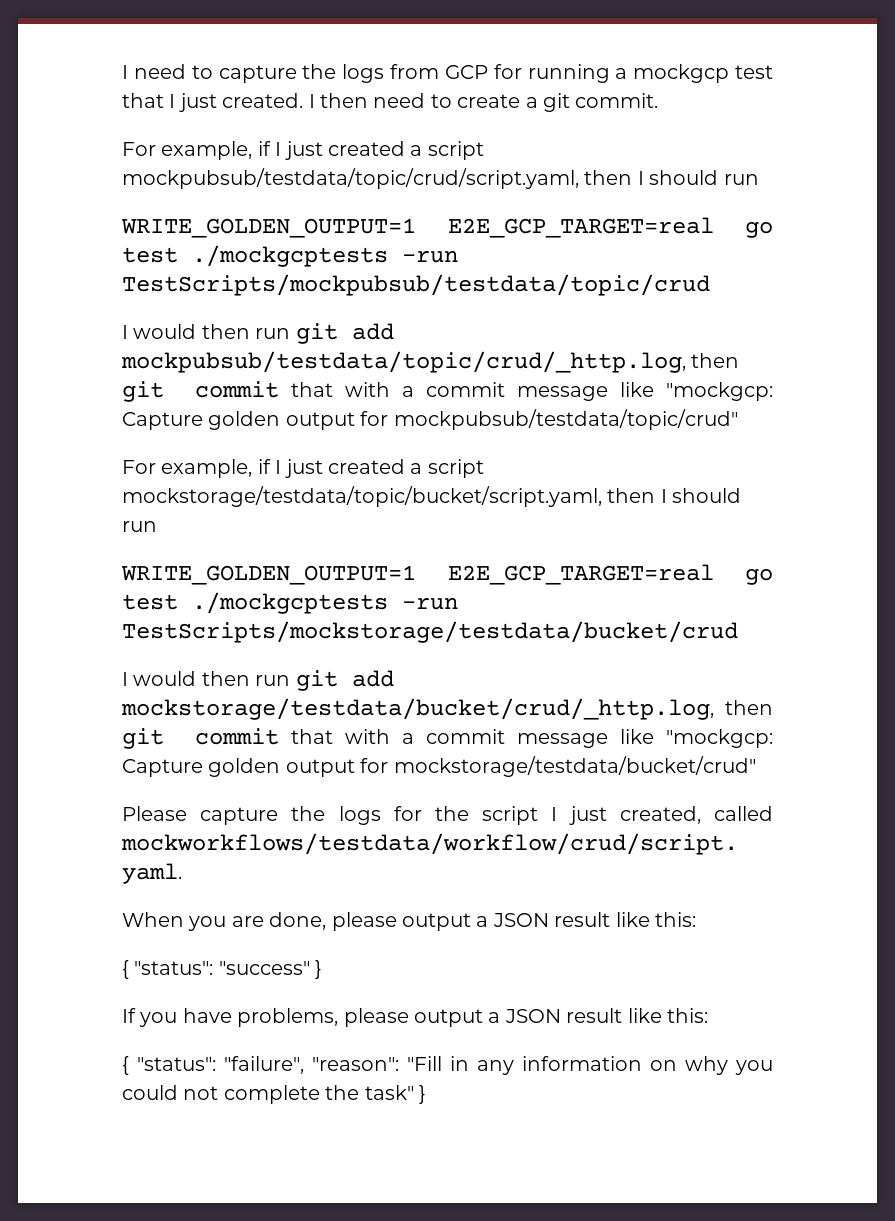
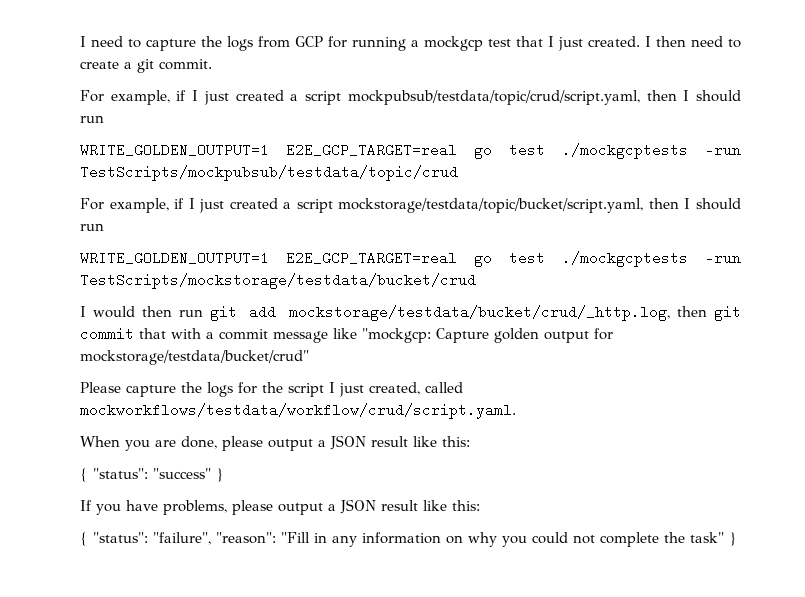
- I would then run git add mockpubsub/testdata/topic/crud/_http.log, then git commit that with a commit message like "mockgcp: Capture golden output for mockpubsub/testdata/topic/crud"

